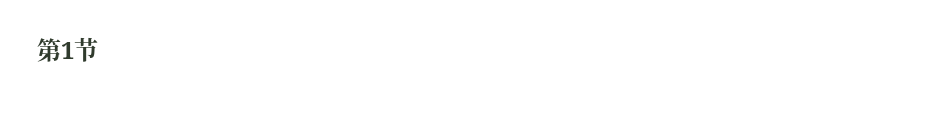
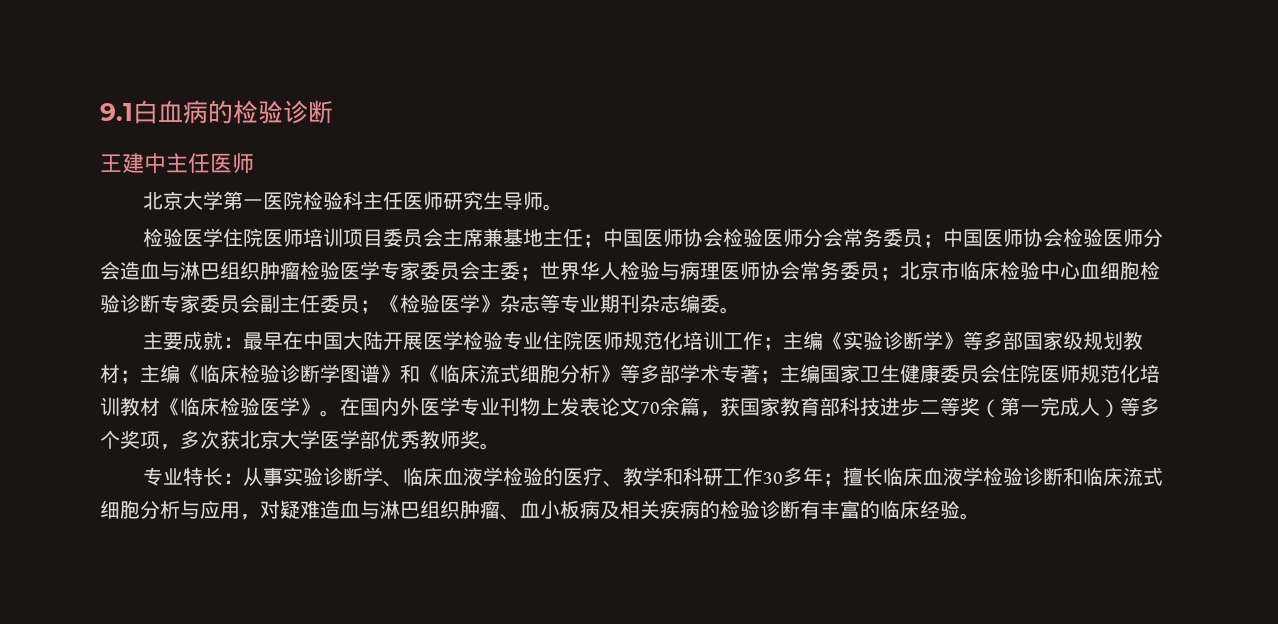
- 第1节
+ 9.1白血病的检验诊断
+ 王建中主任医师
+ 北京大学第一医院检验科主任医师研究生导师。
+ 检验医学住院医师培训项目委员会主席兼基地主任；中国医师协会检验医师分会常务委员；中国医师协会检验医师分会造血与淋巴组织肿瘤检验医学专家委员会主委；世界华人检验与病理医师协会常务委员；北京市临床检验中心血细胞检验诊断专家委员会副主任委员；《检验医学》杂志等专业期刊杂志编委。
+ 主要成就：最早在中国大陆开展医学检验专业住院医师规范化培训工作；主编《实验诊断学》等多部国家级规划教材；主编《临床检验诊断学图谱》和《临床流式细胞分析》等多部学术专著；主编国家卫生健康委员会住院医师规范化培训教材《临床检验医学》。在国内外医学专业刊物上发表论文70余篇，获国家教育部科技进步二等奖（第一完成人）等多个奖项，多次获北京大学医学部优秀教师奖。
+ 专业特长：从事实验诊断学、临床血液学检验的医疗、教学和科研工作30多年；擅长临床血液学检验诊断和临床流式细胞分析与应用，对疑难造血与淋巴组织肿瘤、血小板病及相关疾病的检验诊断有丰富的临床经验。

